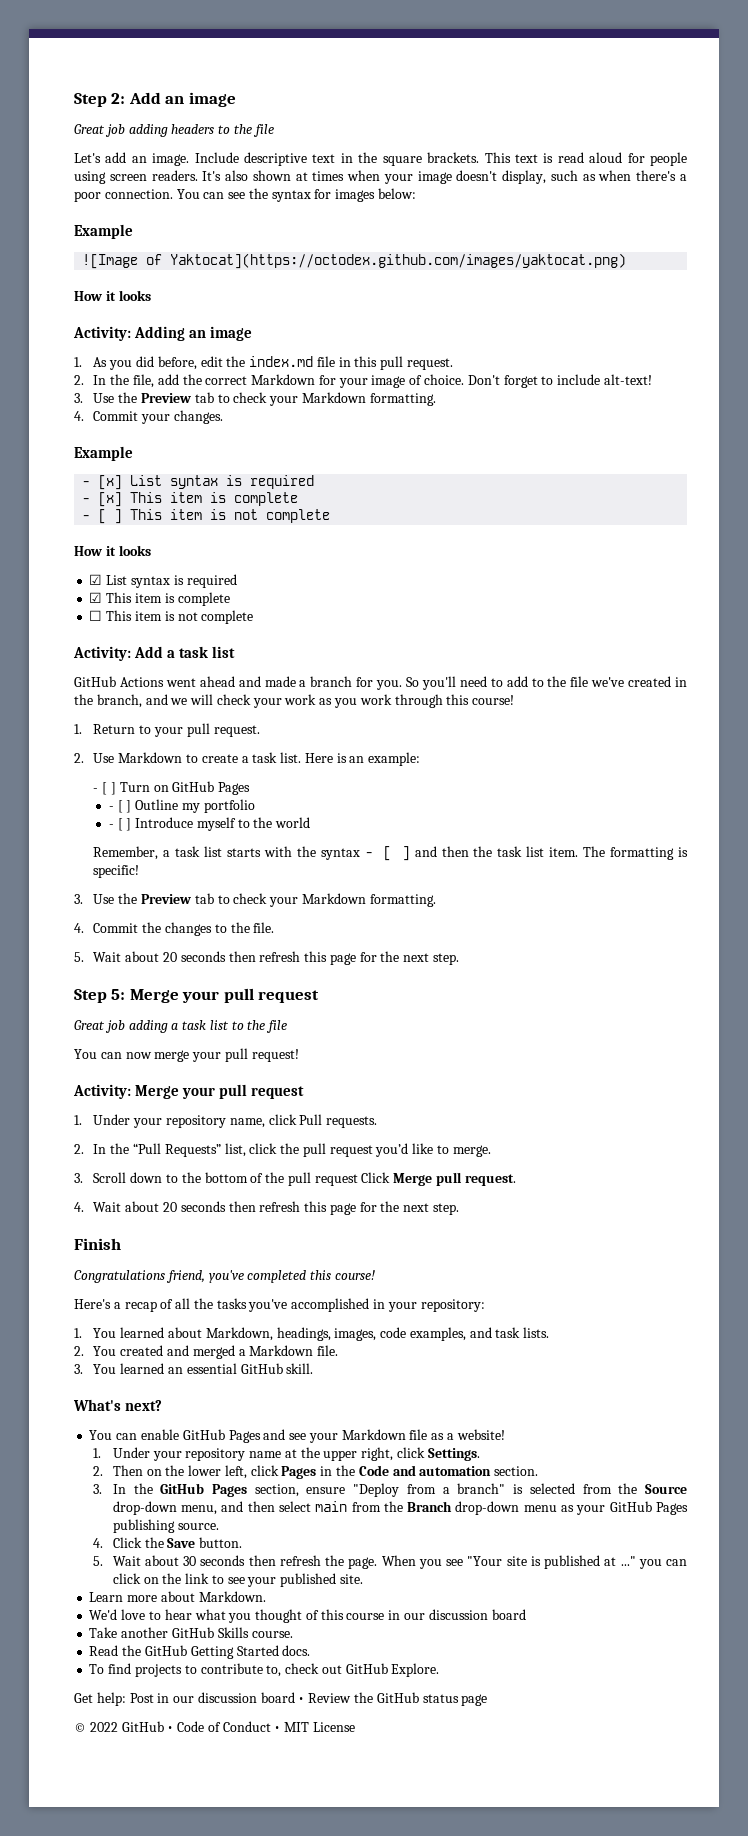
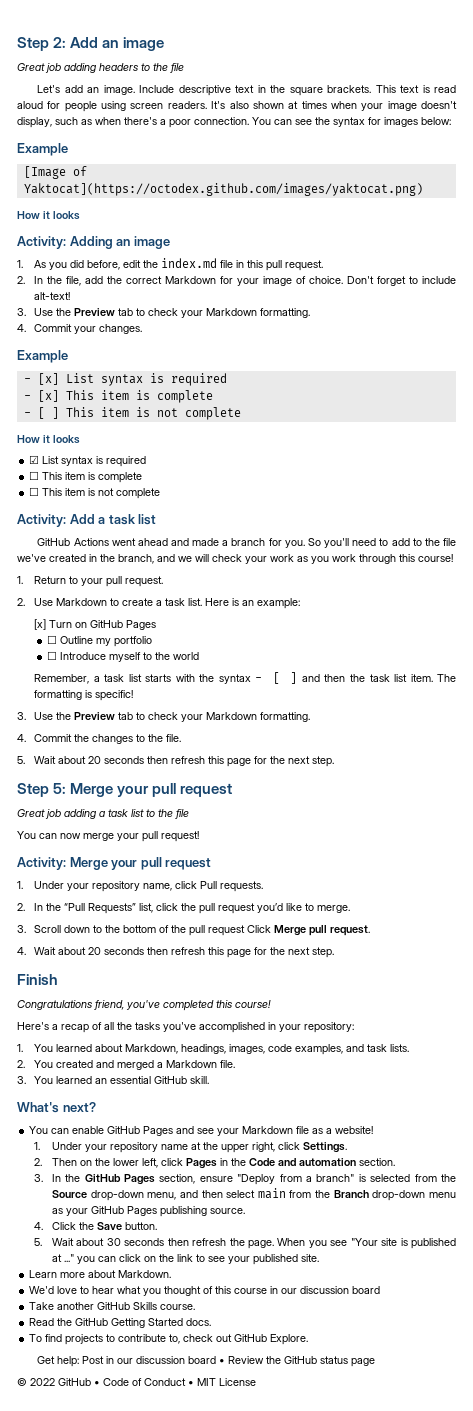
- ![Image of Yaktocat](https://octodex.github.com/images/yaktocat.png)
+ [Image of Yaktocat](https://octodex.github.com/images/yaktocat.png)
- ☑ This item is complete
+ ☐ This item is complete
- - [ ] Turn on GitHub Pages
+ [x] Turn on GitHub Pages
- - [ ] Outline my portfolio
+ ☐ Outline my portfolio
- - [ ] Introduce myself to the world
+ ☐ Introduce myself to the world

